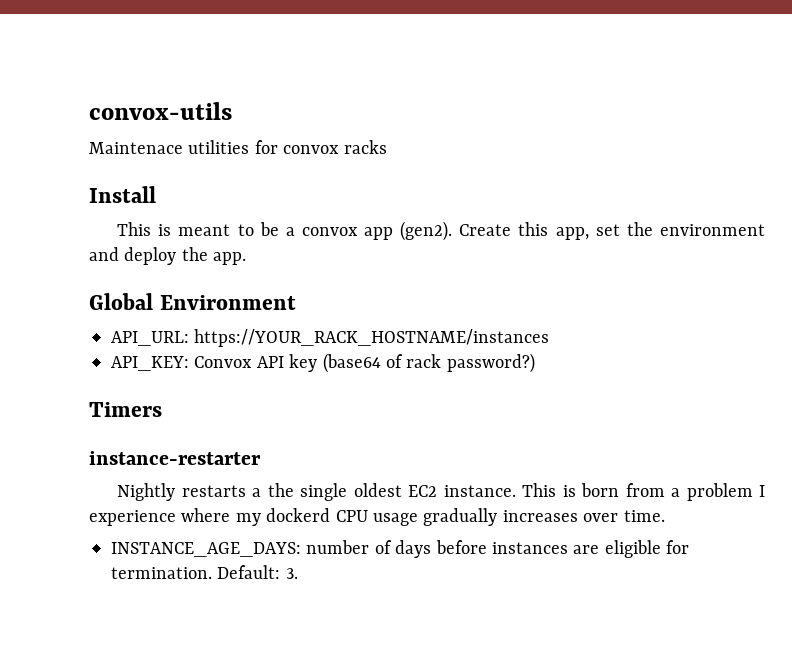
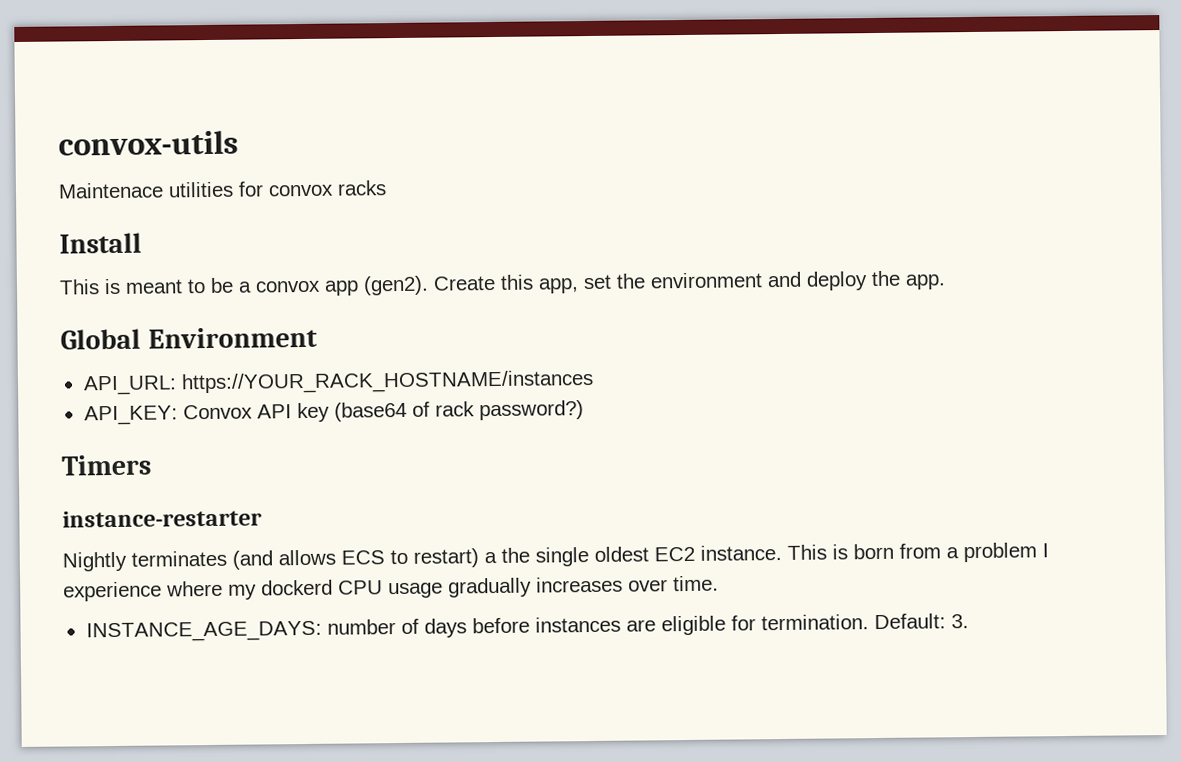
- Nightly restarts a the single oldest EC2 instance.
+ Nightly terminates (and allows ECS to restart) a the single oldest EC2 instance.

